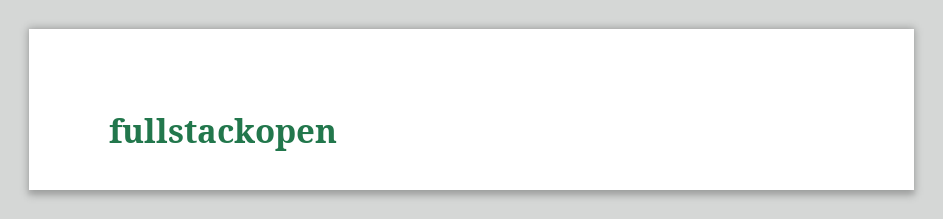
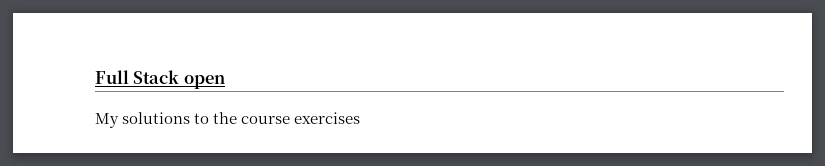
- fullstackopen
+ Full Stack open
+ My solutions to the course exercises

